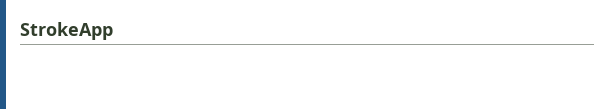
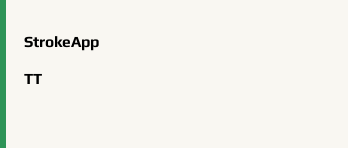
+ TT

